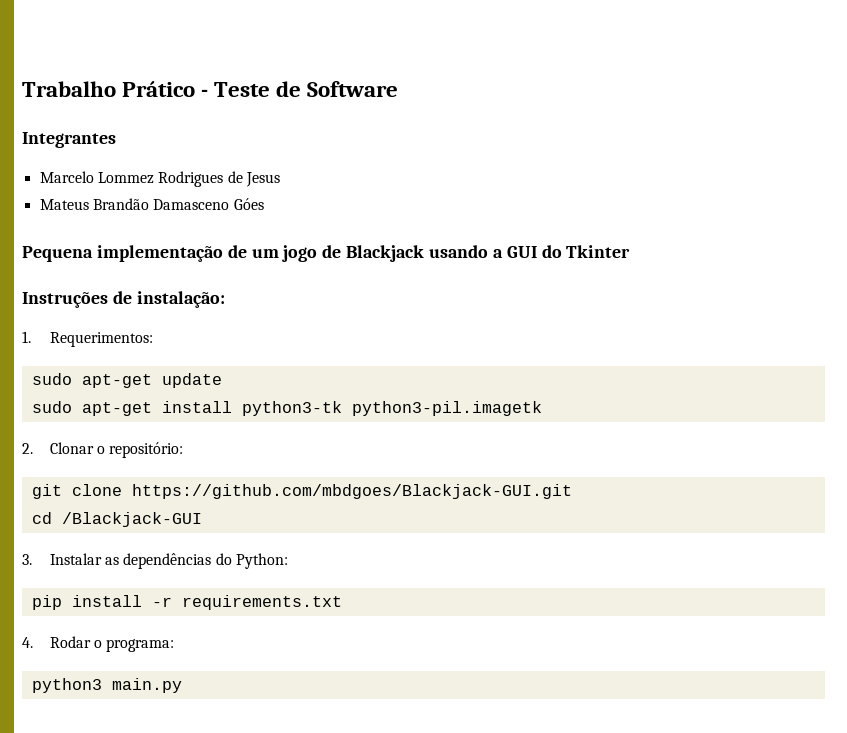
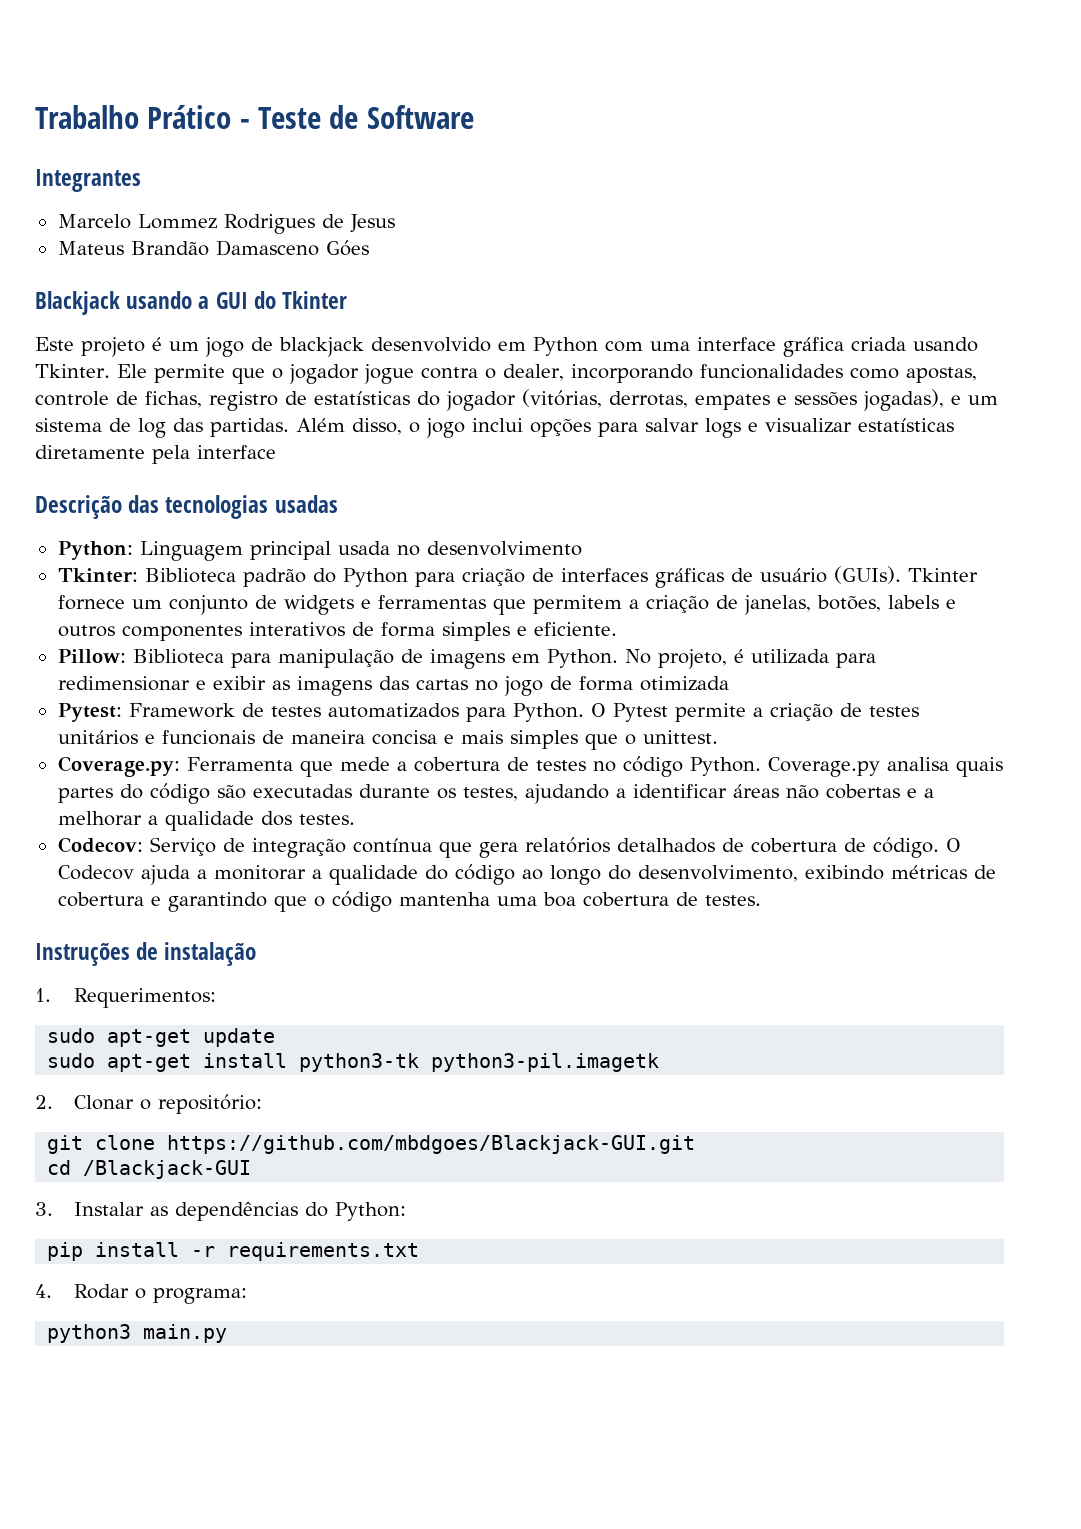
- Pequena implementação de um jogo de Blackjack usando a GUI do Tkinter
+ Blackjack usando a GUI do Tkinter
+ Este projeto é um jogo de blackjack desenvolvido em Python com uma interface gráfica criada usando Tkinter. Ele permite que o jogador jogue contra o dealer, incorporando funcionalidades como apostas, controle de fichas, registro de estatísticas do jogador (vitórias, derrotas, empates e sessões jogadas), e um sistema de log das partidas. Além disso, o jogo inclui opções para salvar logs e visualizar estatísticas diretamente pela interface
+ Descrição das tecnologias usadas
+ Python: Linguagem principal usada no desenvolvimento
+ Tkinter: Biblioteca padrão do Python para criação de interfaces gráficas de usuário (GUIs). Tkinter fornece um conjunto de widgets e ferramentas que permitem a criação de janelas, botões, labels e outros componentes interativos de forma simples e eficiente.
+ Pillow: Biblioteca para manipulação de imagens em Python. No projeto, é utilizada para redimensionar e exibir as imagens das cartas no jogo de forma otimizada
+ Pytest: Framework de testes automatizados para Python. O Pytest permite a criação de testes unitários e funcionais de maneira concisa e mais simples que o unittest.
+ Coverage.py: Ferramenta que mede a cobertura de testes no código Python. Coverage.py analisa quais partes do código são executadas durante os testes, ajudando a identificar áreas não cobertas e a melhorar a qualidade dos testes.
+ Codecov: Serviço de integração contínua que gera relatórios detalhados de cobertura de código. O Codecov ajuda a monitorar a qualidade do código ao longo do desenvolvimento, exibindo métricas de cobertura e garantindo que o código mantenha uma boa cobertura de testes.
- Instruções de instalação:
+ Instruções de instalação

